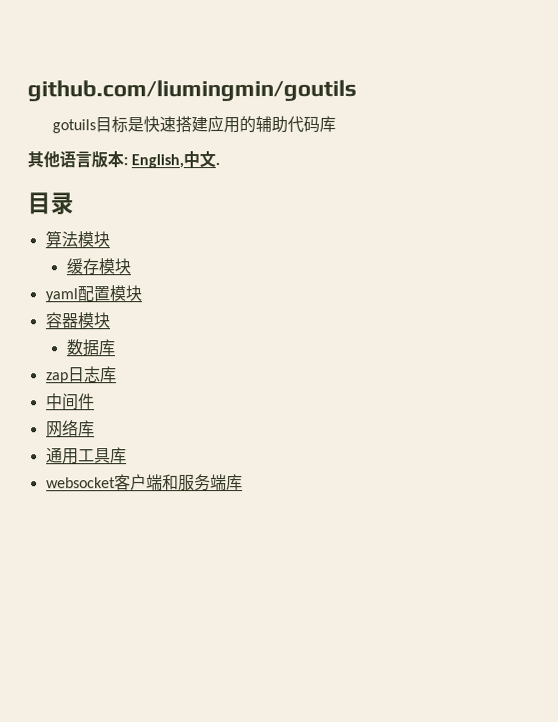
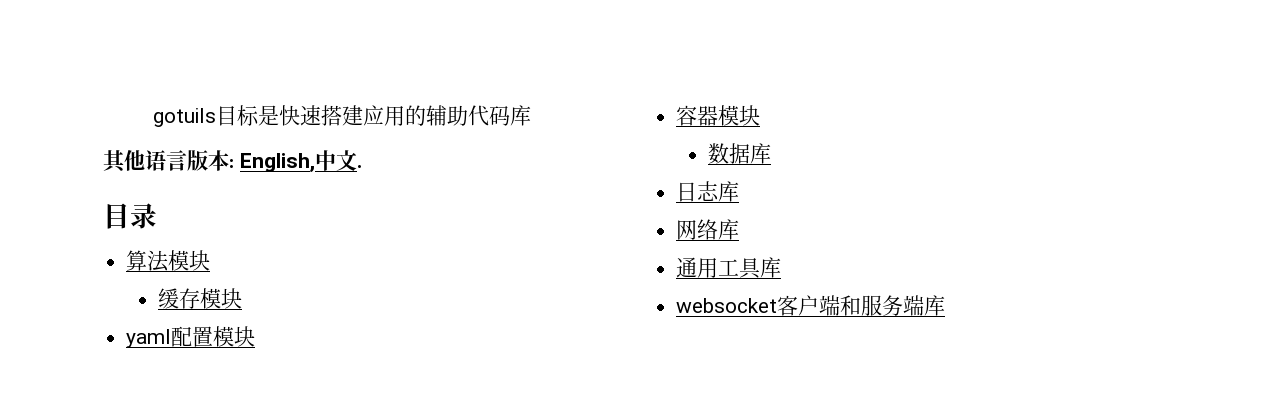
- github.com/liumingmin/goutils
- zap日志库
+ 日志库
- 中间件

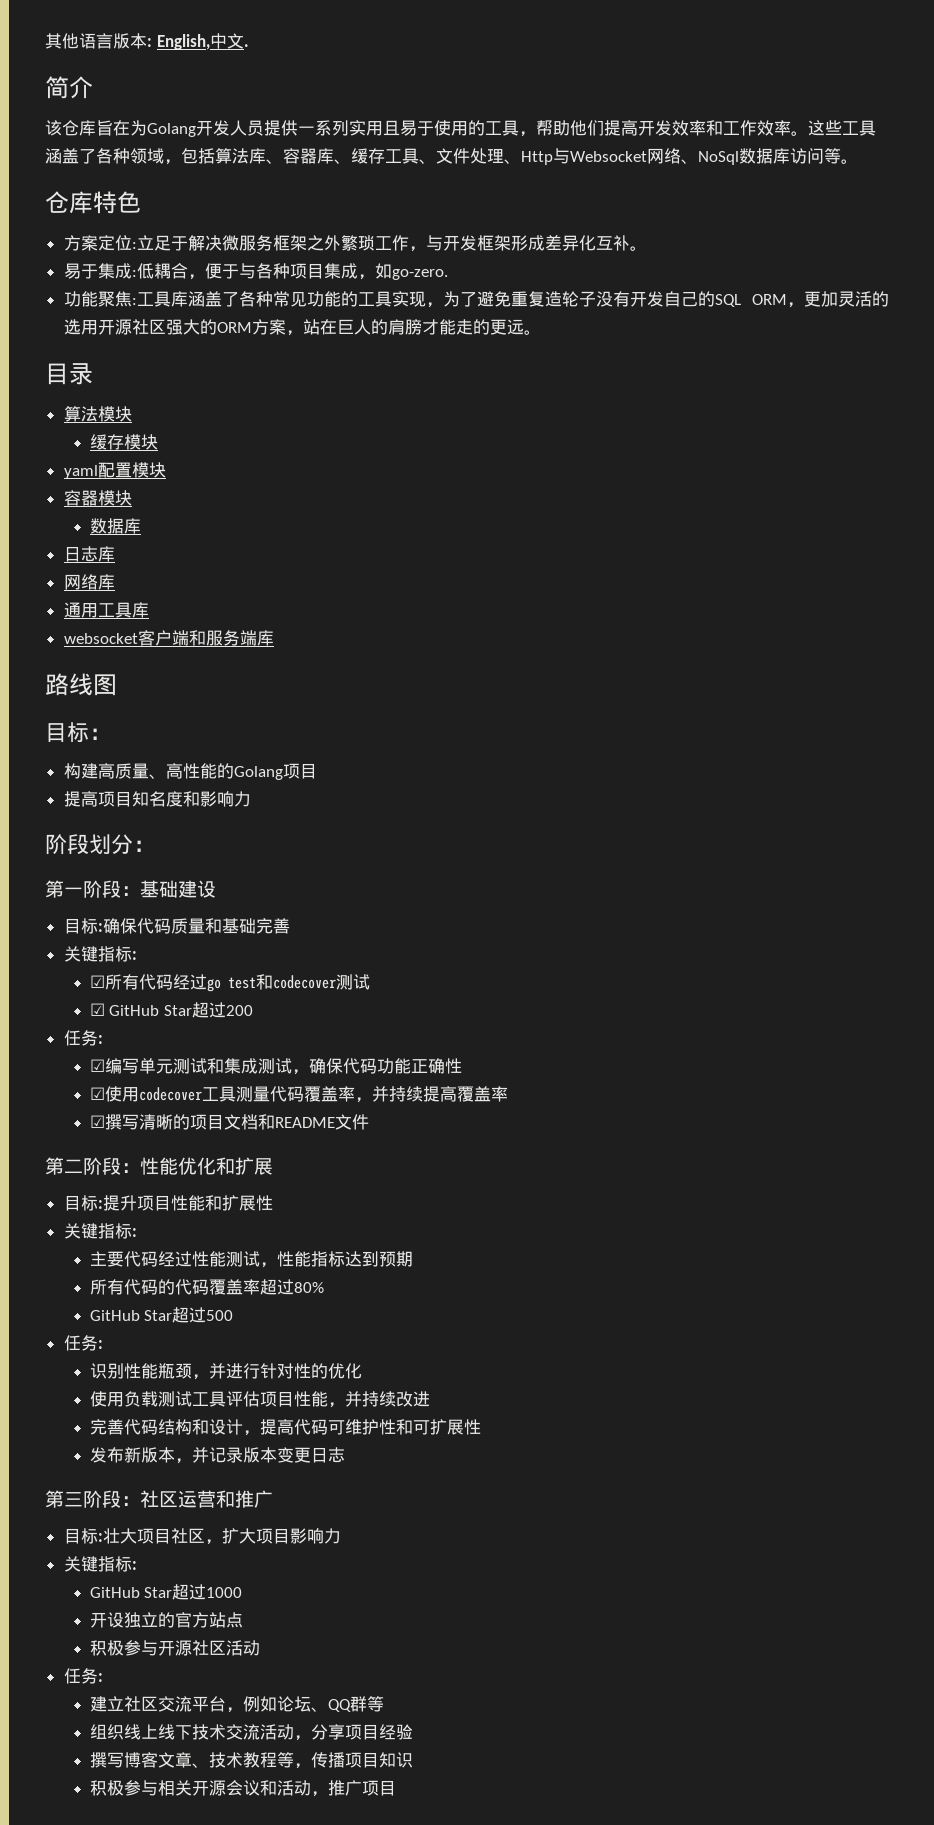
- gotuils目标是快速搭建应用的辅助代码库
+ 简介
+ 该仓库旨在为Golang开发人员提供一系列实用且易于使用的工具，帮助他们提高开发效率和工作效率。这些工具涵盖了各种领域，包括算法库、容器库、缓存工具、文件处理、Http与Websocket网络、NoSql数据库访问等。
+ 仓库特色
+ 方案定位:立足于解决微服务框架之外繁琐工作，与开发框架形成差异化互补。
+ 易于集成:低耦合，便于与各种项目集成，如go-zero.
+ 功能聚焦:工具库涵盖了各种常见功能的工具实现，为了避免重复造轮子没有开发自己的SQL ORM，更加灵活的选用开源社区强大的ORM方案，站在巨人的肩膀才能走的更远。
+ 路线图
+ 目标：
+ 构建高质量、高性能的Golang项目
+ 提高项目知名度和影响力
+ 阶段划分：
+ 第一阶段：基础建设
+ 目标:确保代码质量和基础完善
+ 关键指标:
+ ☑所有代码经过go test和codecover测试
+ ☑ GitHub Star超过200
+ 任务:
+ ☑编写单元测试和集成测试，确保代码功能正确性
+ ☑使用codecover工具测量代码覆盖率，并持续提高覆盖率
+ ☑撰写清晰的项目文档和README文件
+ 第二阶段：性能优化和扩展
+ 目标:提升项目性能和扩展性
+ 关键指标:
+ 主要代码经过性能测试，性能指标达到预期
+ 所有代码的代码覆盖率超过80%
+ GitHub Star超过500
+ 任务:
+ 识别性能瓶颈，并进行针对性的优化
+ 使用负载测试工具评估项目性能，并持续改进
+ 完善代码结构和设计，提高代码可维护性和可扩展性
+ 发布新版本，并记录版本变更日志
+ 第三阶段：社区运营和推广
+ 目标:壮大项目社区，扩大项目影响力
+ 关键指标:
+ GitHub Star超过1000
+ 开设独立的官方站点
+ 积极参与开源社区活动
+ 任务:
+ 建立社区交流平台，例如论坛、QQ群等
+ 组织线上线下技术交流活动，分享项目经验
+ 撰写博客文章、技术教程等，传播项目知识
+ 积极参与相关开源会议和活动，推广项目

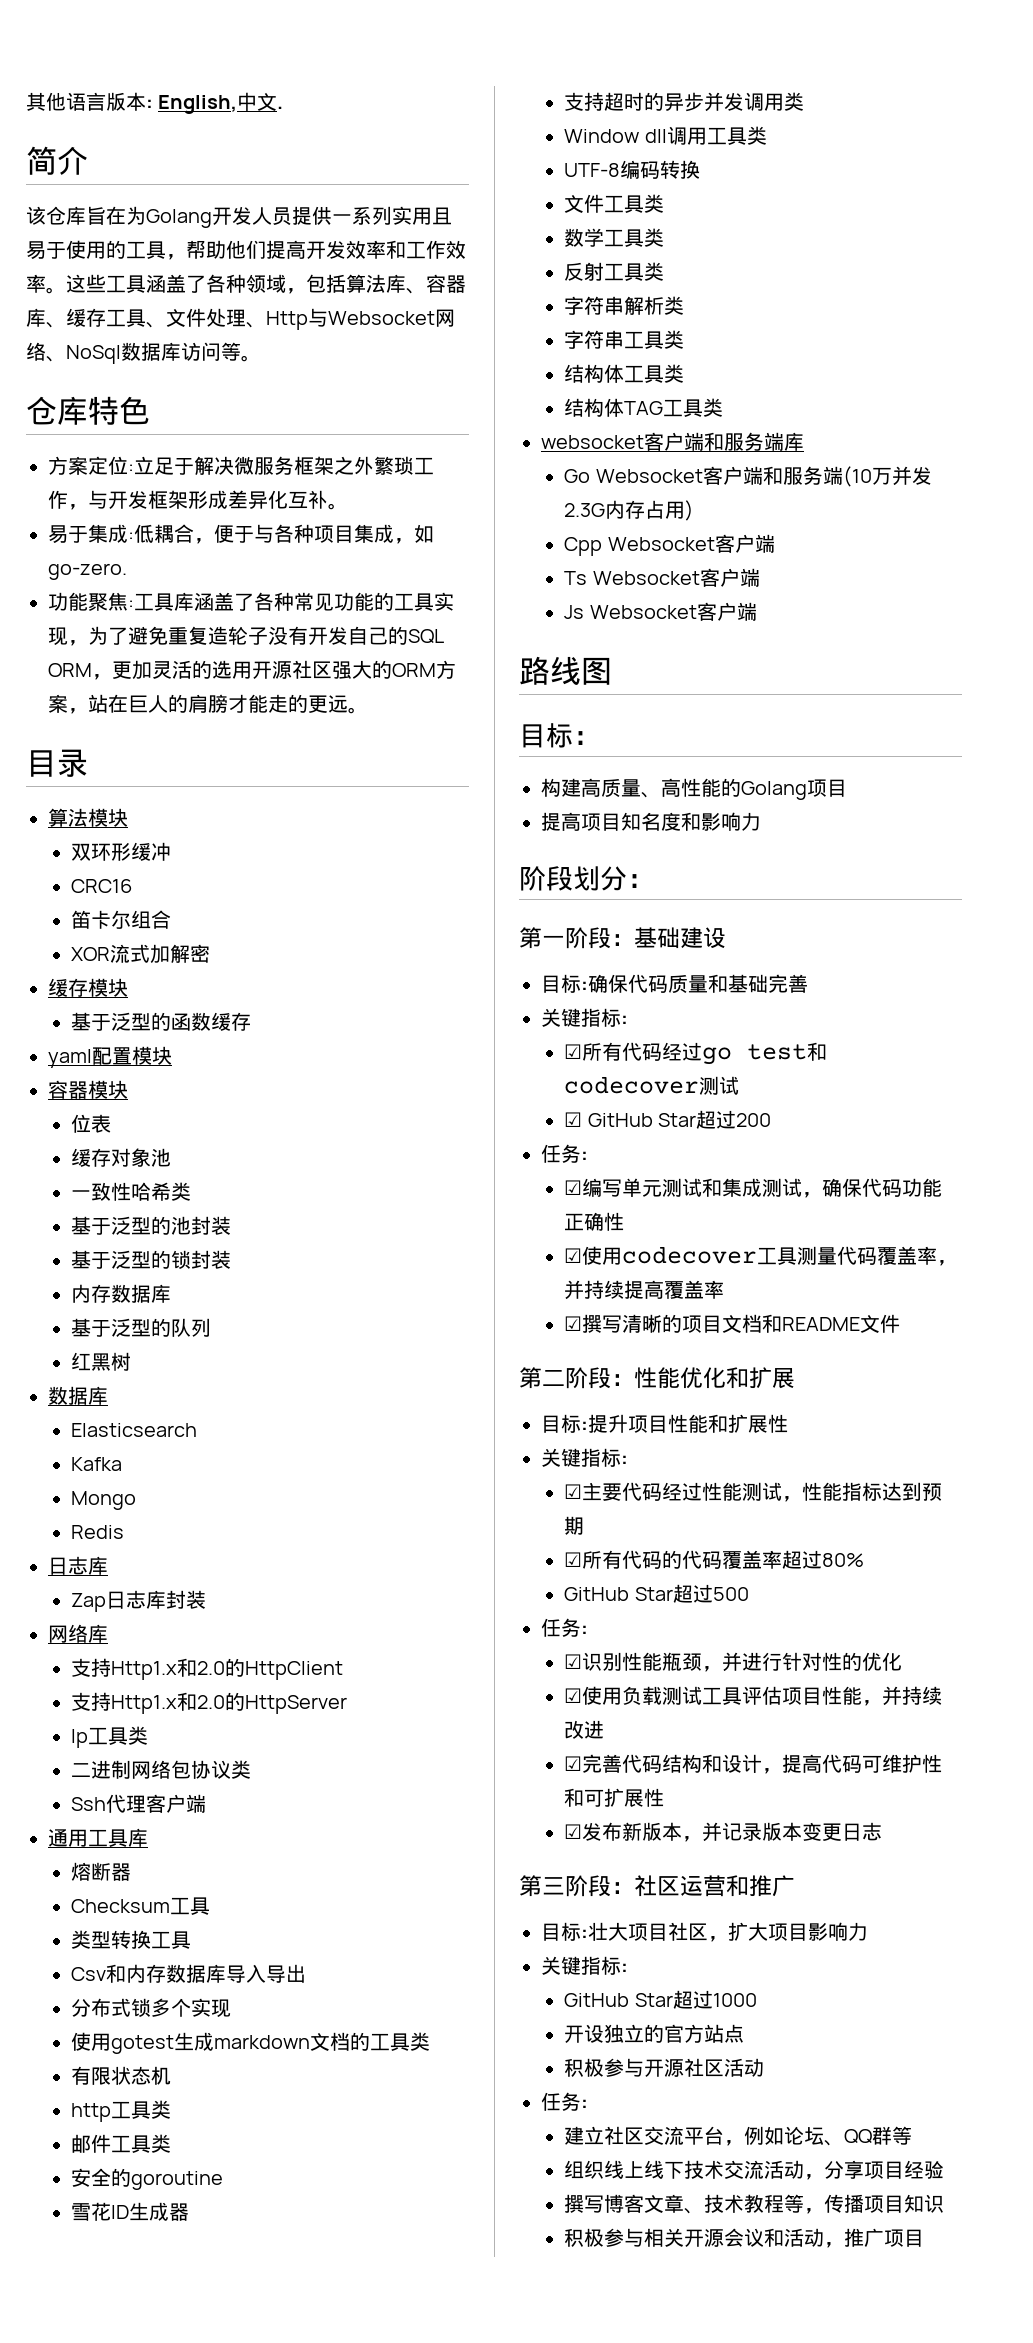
+ 双环形缓冲
+ CRC16
+ 笛卡尔组合
+ XOR流式加解密
  缓存模块
+ 基于泛型的函数缓存
  容器模块
+ 位表
+ 缓存对象池
+ 一致性哈希类
+ 基于泛型的池封装
+ 基于泛型的锁封装
+ 内存数据库
+ 基于泛型的队列
+ 红黑树
  数据库
+ Elasticsearch
+ Kafka
+ Mongo
+ Redis
  日志库
+ Zap日志库封装
  网络库
+ 支持Http1.x和2.0的HttpClient
+ 支持Http1.x和2.0的HttpServer
+ Ip工具类
+ 二进制网络包协议类
+ Ssh代理客户端
  通用工具库
+ 熔断器
+ Checksum工具
+ 类型转换工具
+ Csv和内存数据库导入导出
+ 分布式锁多个实现
+ 使用gotest生成markdown文档的工具类
+ 有限状态机
+ http工具类
+ 邮件工具类
+ 安全的goroutine
+ 雪花ID生成器
+ 支持超时的异步并发调用类
+ Window dll调用工具类
+ UTF-8编码转换
+ 文件工具类
+ 数学工具类
+ 反射工具类
+ 字符串解析类
+ 字符串工具类
+ 结构体工具类
+ 结构体TAG工具类
+ Go Websocket客户端和服务端(10万并发2.3G内存占用)
+ Cpp Websocket客户端
+ Ts Websocket客户端
+ Js Websocket客户端
- 主要代码经过性能测试，性能指标达到预期
+ ☑主要代码经过性能测试，性能指标达到预期
- 所有代码的代码覆盖率超过80%
+ ☑所有代码的代码覆盖率超过80%
- 识别性能瓶颈，并进行针对性的优化
+ ☑识别性能瓶颈，并进行针对性的优化
- 使用负载测试工具评估项目性能，并持续改进
+ ☑使用负载测试工具评估项目性能，并持续改进
- 完善代码结构和设计，提高代码可维护性和可扩展性
+ ☑完善代码结构和设计，提高代码可维护性和可扩展性
- 发布新版本，并记录版本变更日志
+ ☑发布新版本，并记录版本变更日志

